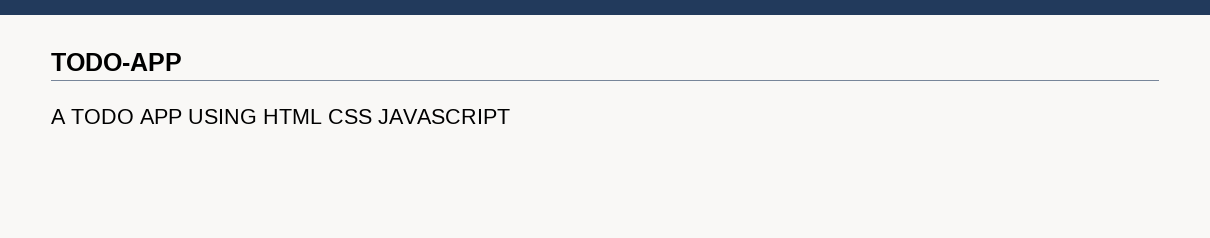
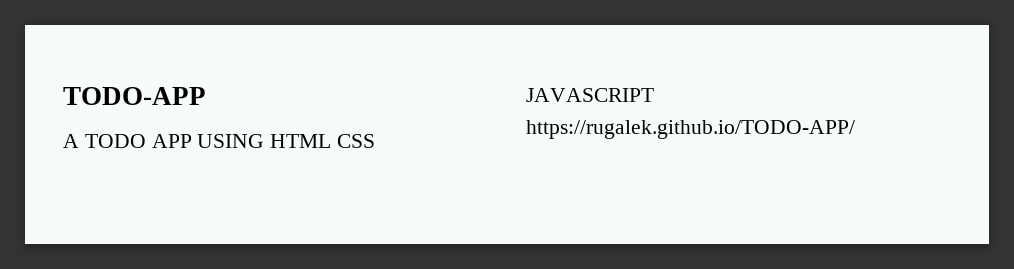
- A TODO APP USING HTML CSS JAVASCRIPT
+ A TODO APP USING HTML CSS JAVASCRIPT https://rugalek.github.io/TODO-APP/

